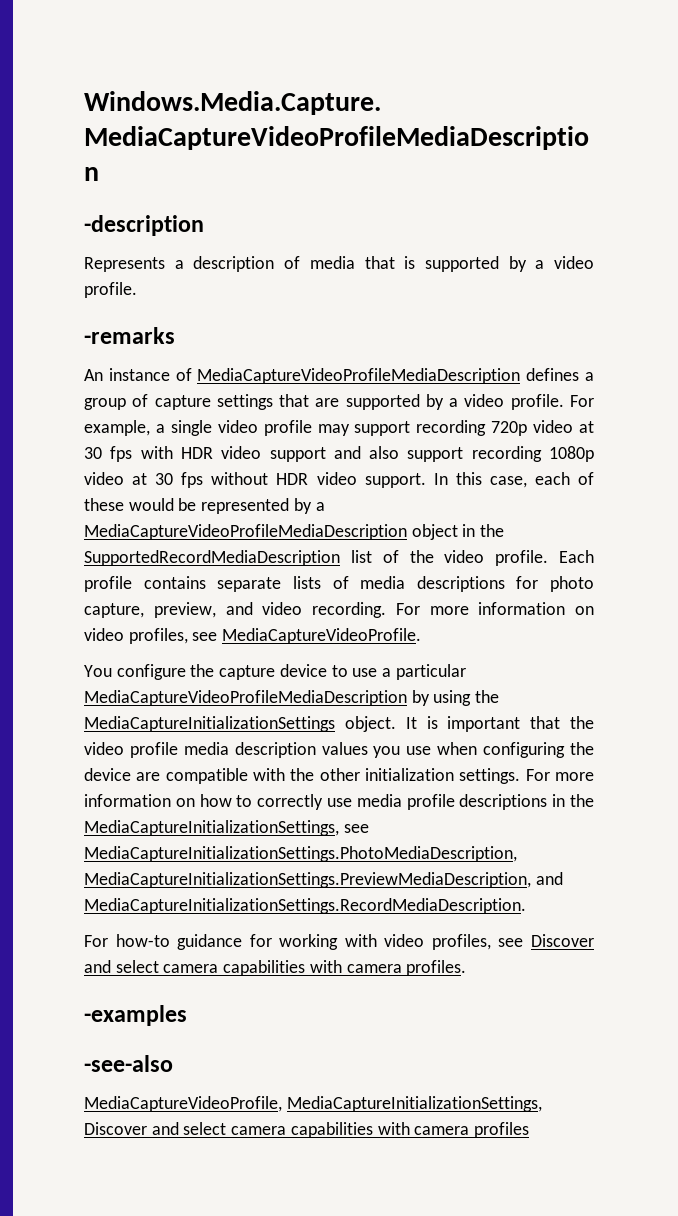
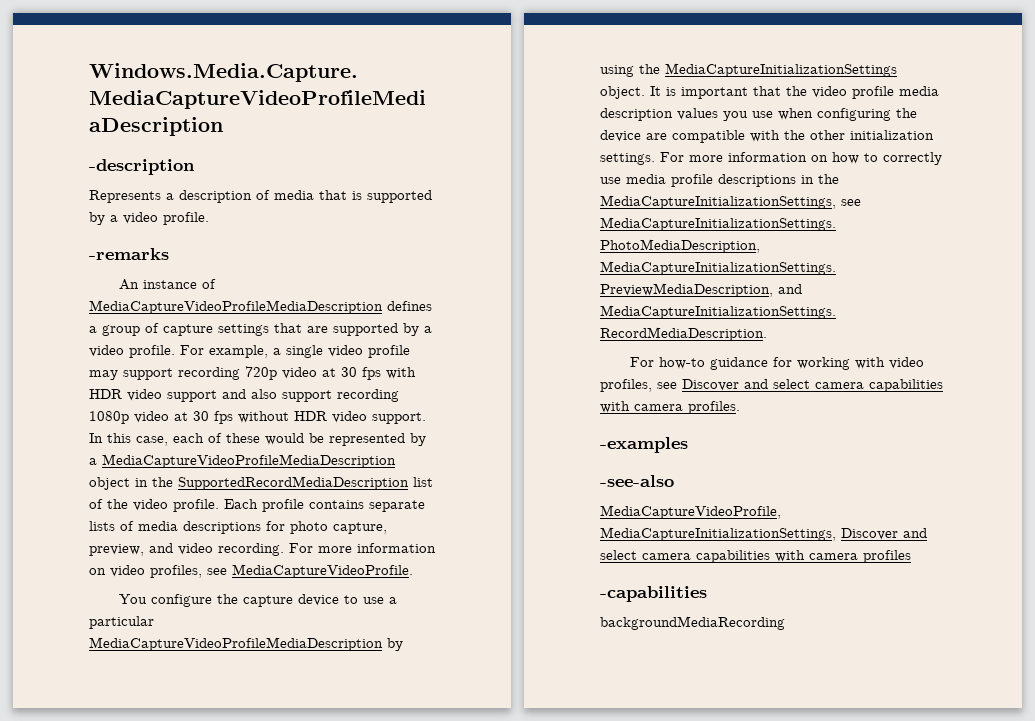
+ -capabilities
+ backgroundMediaRecording

